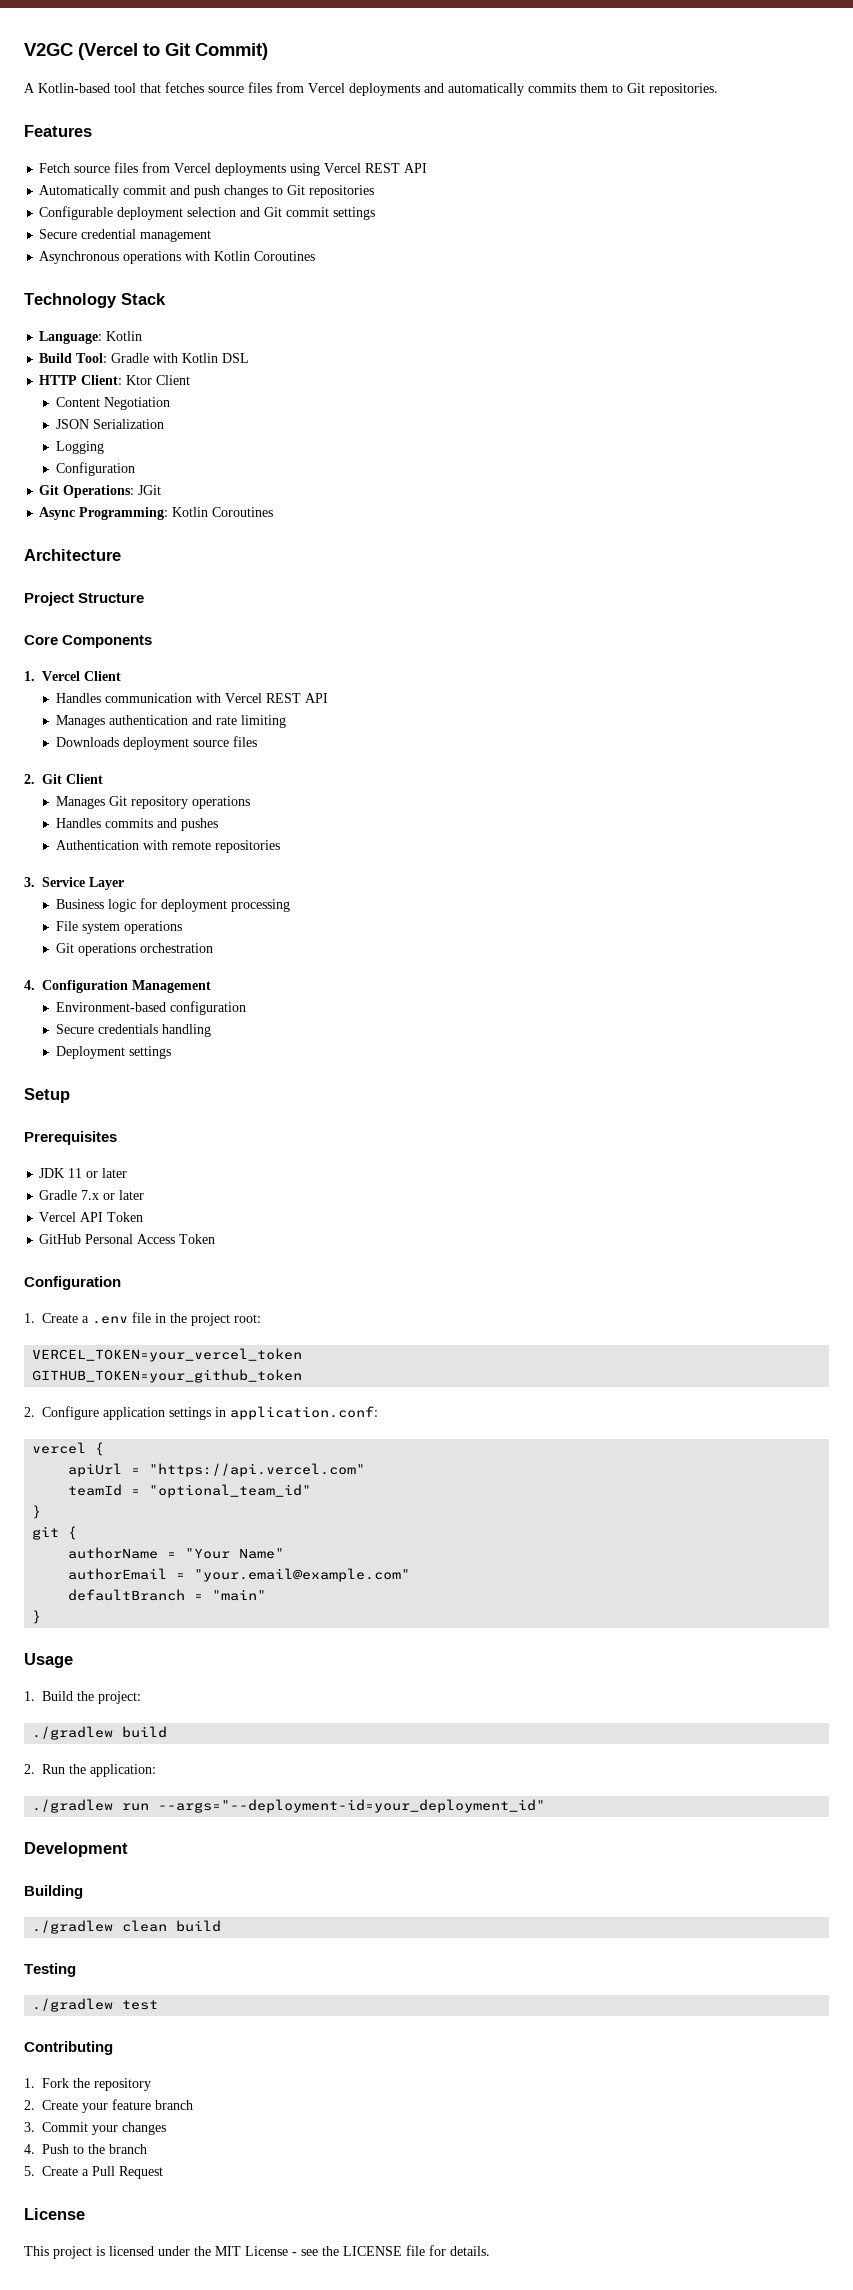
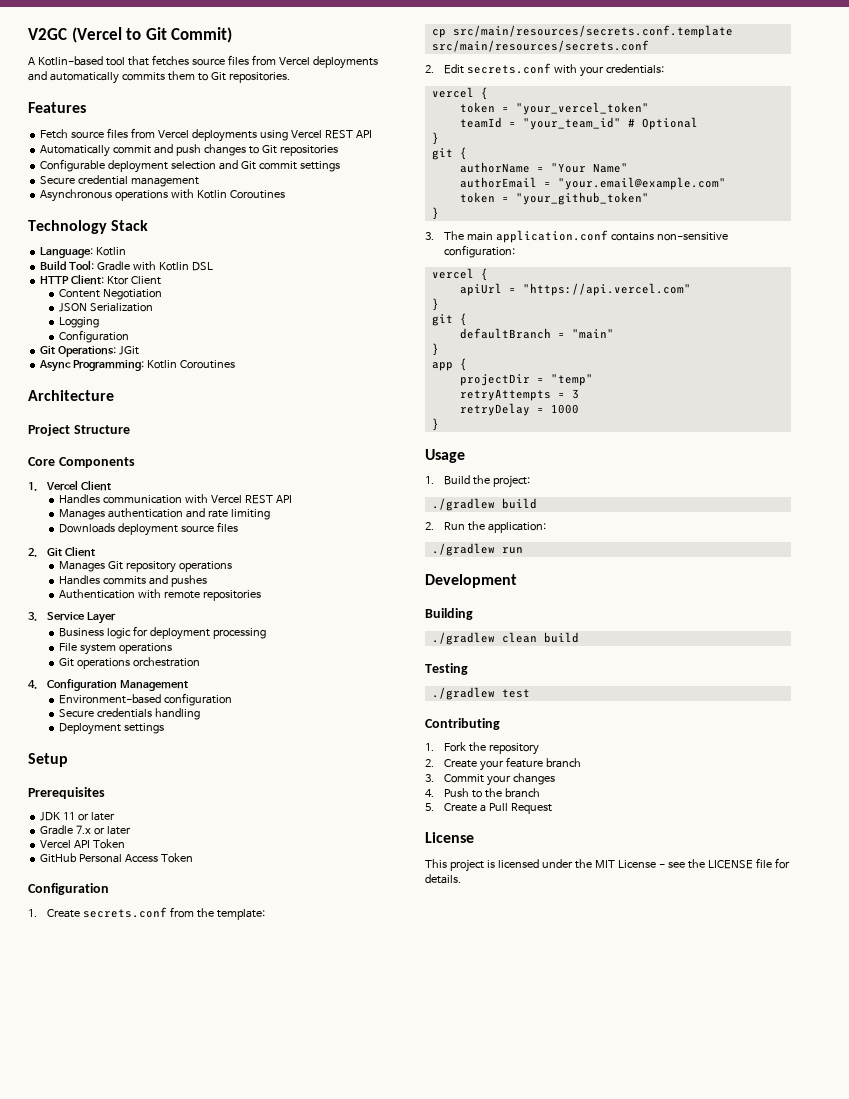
- 1. Create a .env file in the project root:
- VERCEL_TOKEN=your_vercel_token
- GITHUB_TOKEN=your_github_token
- 2. Configure application settings in application.conf:
+ 1. Create secrets.conf from the template:
+ cp src/main/resources/secrets.conf.template src/main/resources/secrets.conf
+ 2. Edit secrets.conf with your credentials:
  vercel {
- apiUrl = "https://api.vercel.com"
+ token = "your_vercel_token"
- teamId = "optional_team_id"
+ teamId = "your_team_id" # Optional
+ token = "your_github_token"
+ }
+ 3. The main application.conf contains non-sensitive configuration:
+ vercel {
+ apiUrl = "https://api.vercel.com"
+ }
+ git {
  defaultBranch = "main"
+ }
+ app {
+ projectDir = "temp"
+ retryAttempts = 3
+ retryDelay = 1000
- ./gradlew run --args="--deployment-id=your_deployment_id"
+ ./gradlew run

